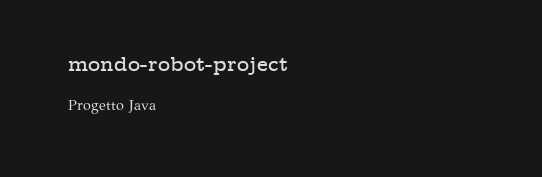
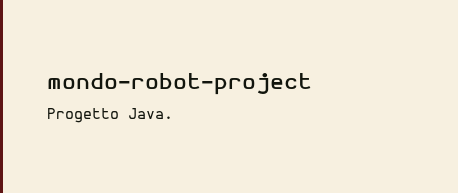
- Progetto Java
+ Progetto Java.

